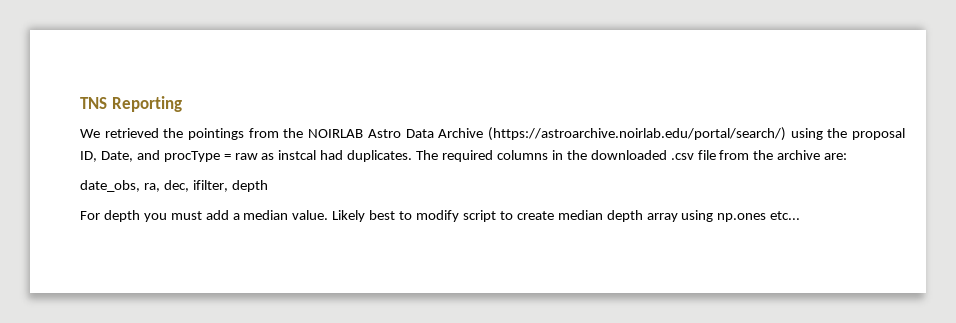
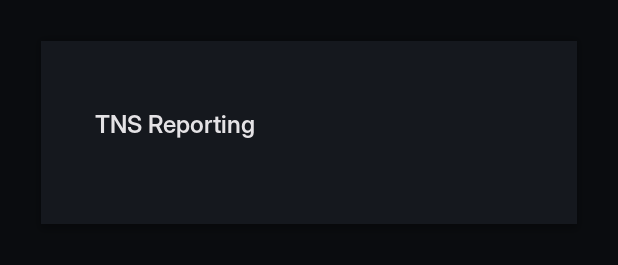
- We retrieved the pointings from the NOIRLAB Astro Data Archive (https://astroarchive.noirlab.edu/portal/search/) using the proposal ID, Date, and procType = raw as instcal had duplicates. The required columns in the downloaded .csv file from the archive are:
- date_obs, ra, dec, ifilter, depth
- For depth you must add a median value. Likely best to modify script to create median depth array using np.ones etc...

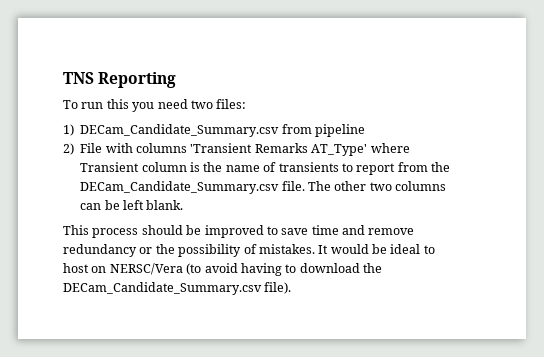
+ To run this you need two files:
+ 1) DECam_Candidate_Summary.csv from pipeline
+ 2) File with columns 'Transient Remarks AT_Type' where Transient column is the name of transients to report from the DECam_Candidate_Summary.csv file. The other two columns can be left blank.
+ This process should be improved to save time and remove redundancy or the possibility of mistakes. It would be ideal to host on NERSC/Vera (to avoid having to download the DECam_Candidate_Summary.csv file).

